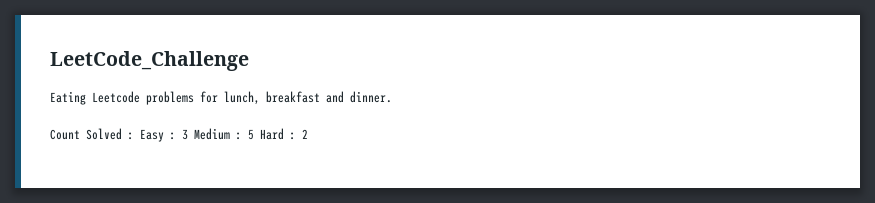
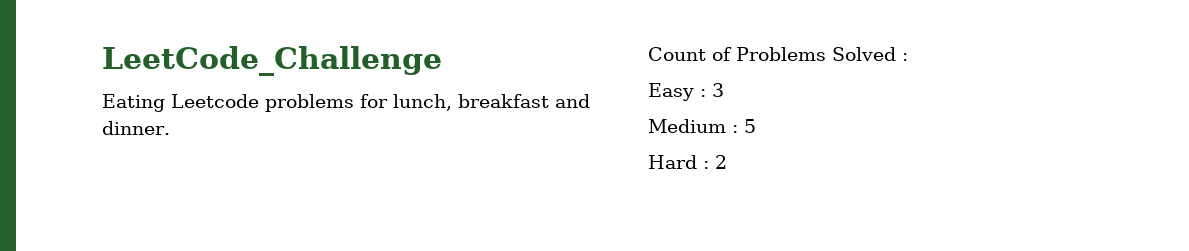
- Count Solved : Easy : 3 Medium : 5 Hard : 2
+ Count of Problems Solved :
+ Easy : 3
+ Medium : 5
+ Hard : 2

